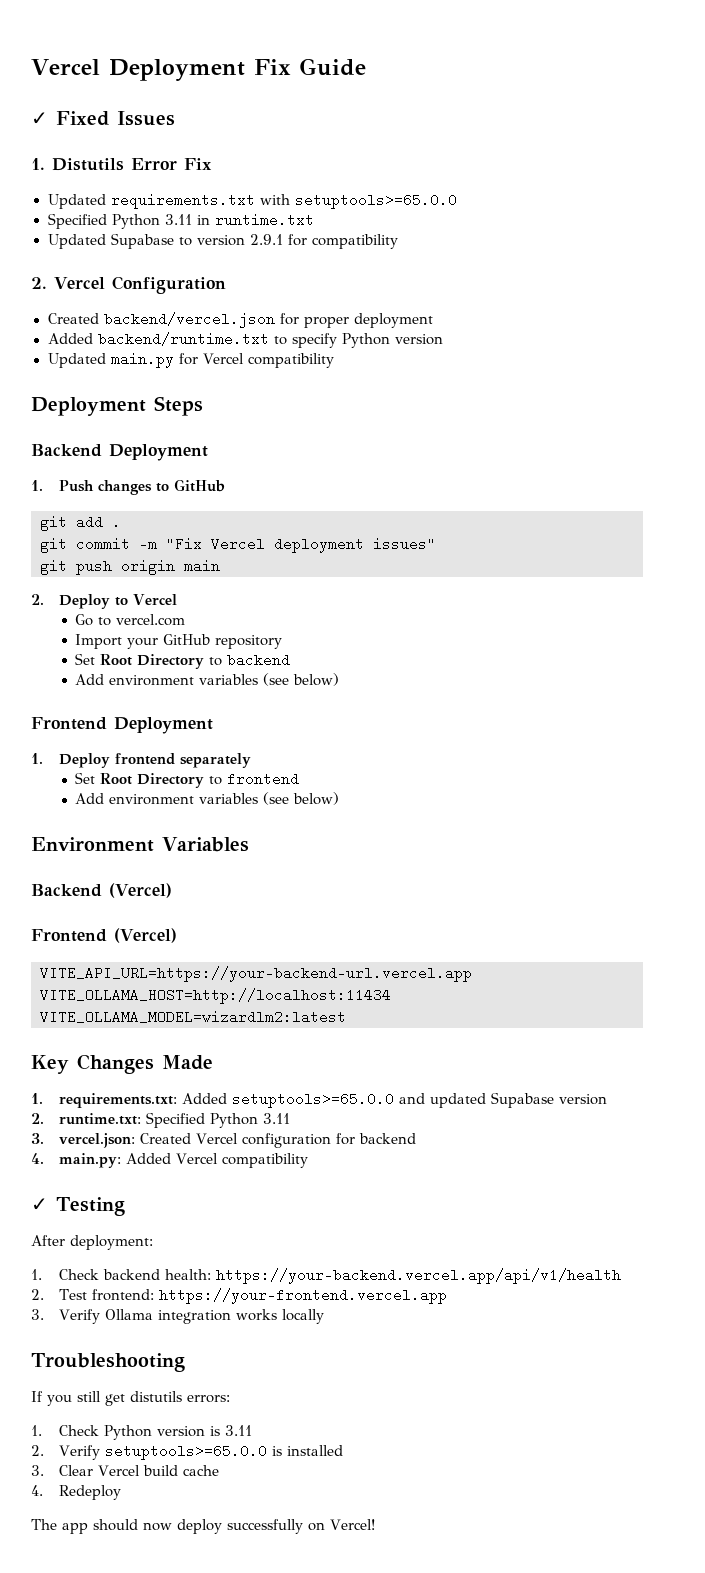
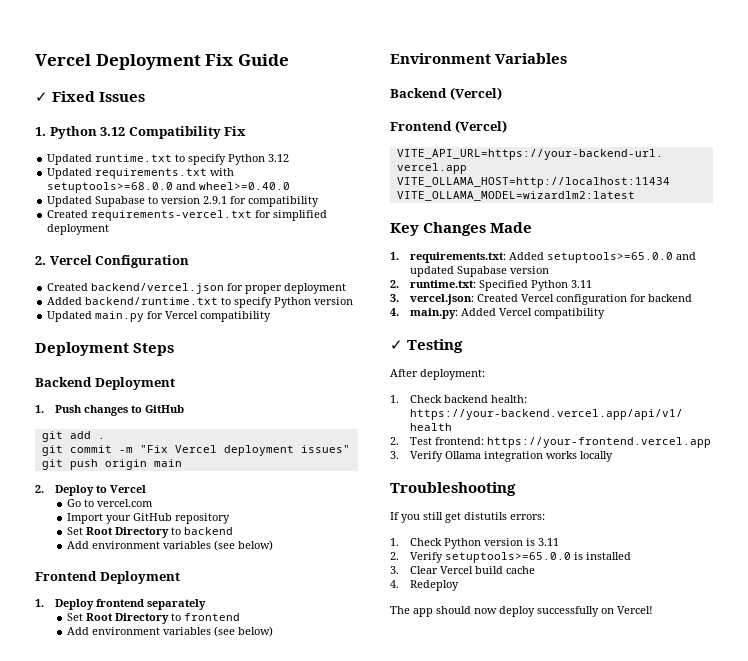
- 1. Distutils Error Fix
- Updated requirements.txt with setuptools>=65.0.0
- Specified Python 3.11 in runtime.txt
+ 1. Python 3.12 Compatibility Fix
+ Updated runtime.txt to specify Python 3.12
+ Updated requirements.txt with setuptools>=68.0.0 and wheel>=0.40.0
+ Created requirements-vercel.txt for simplified deployment

